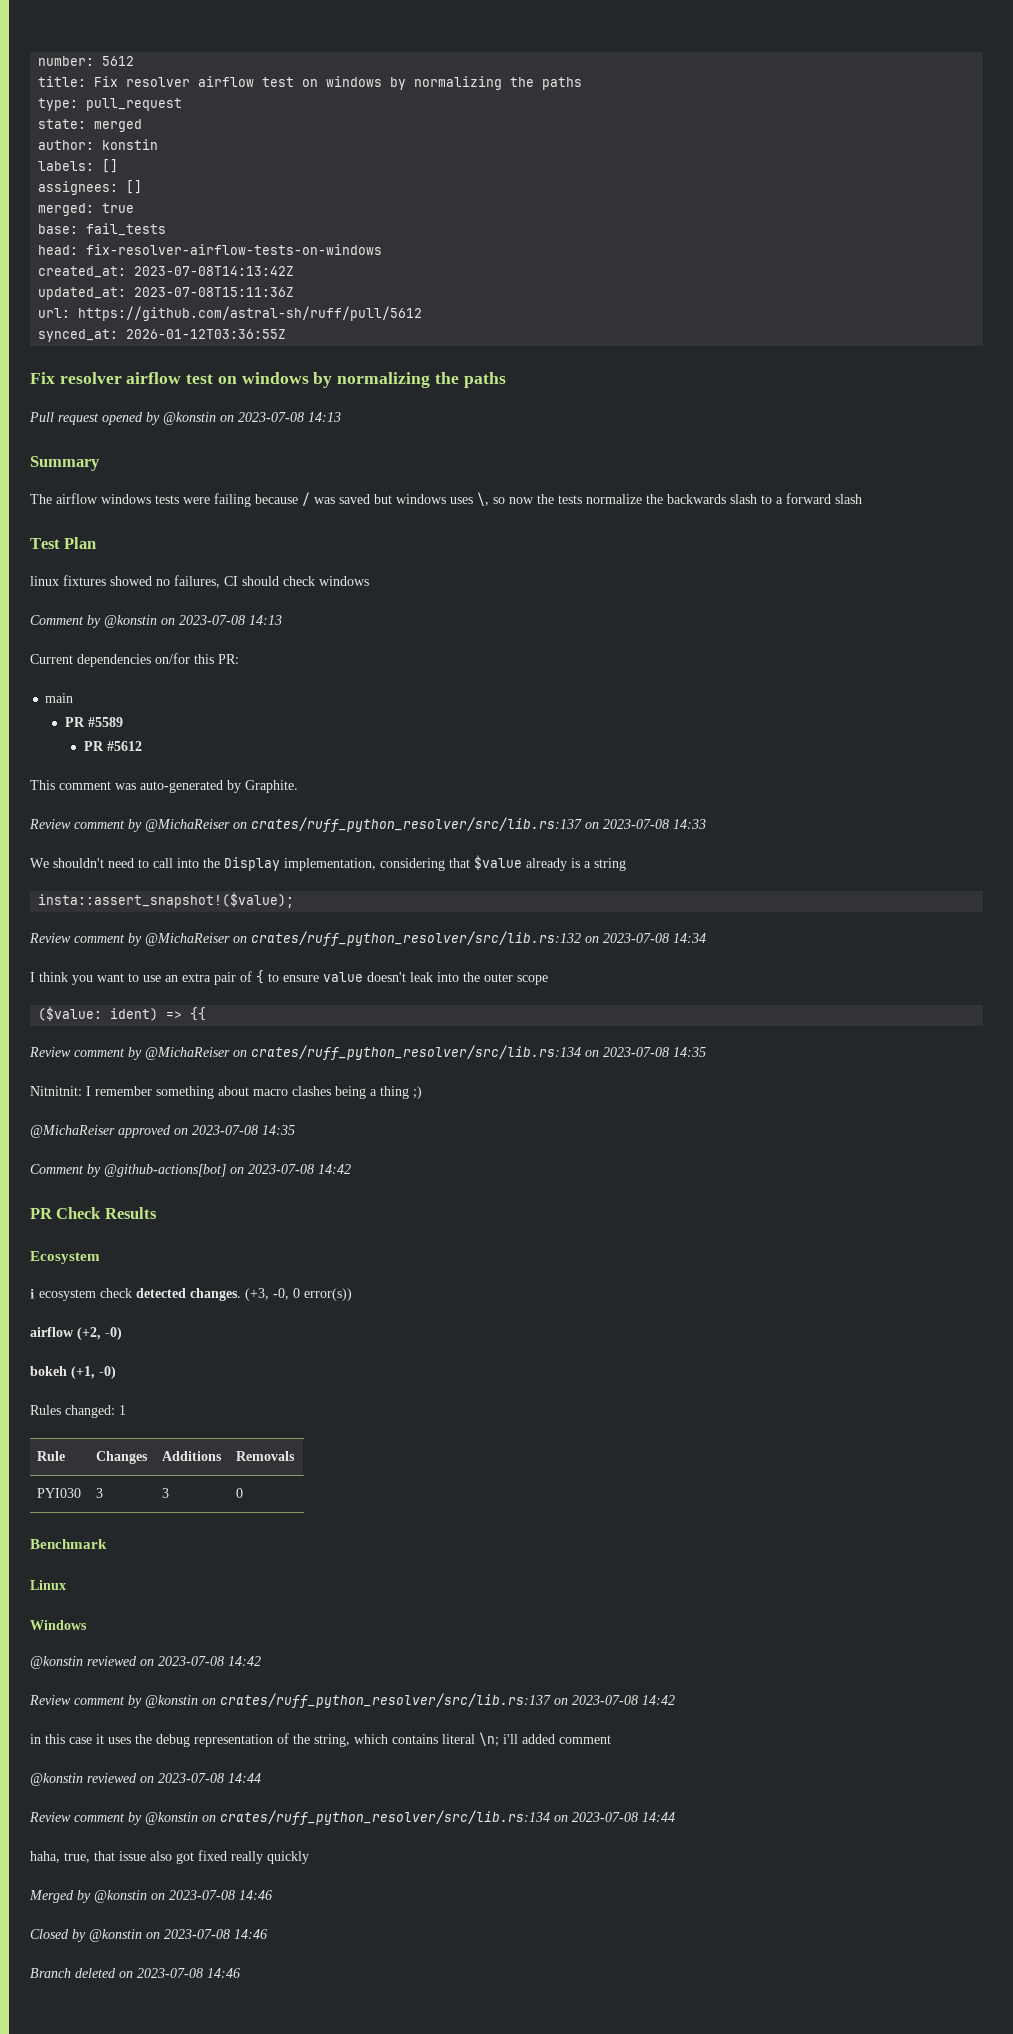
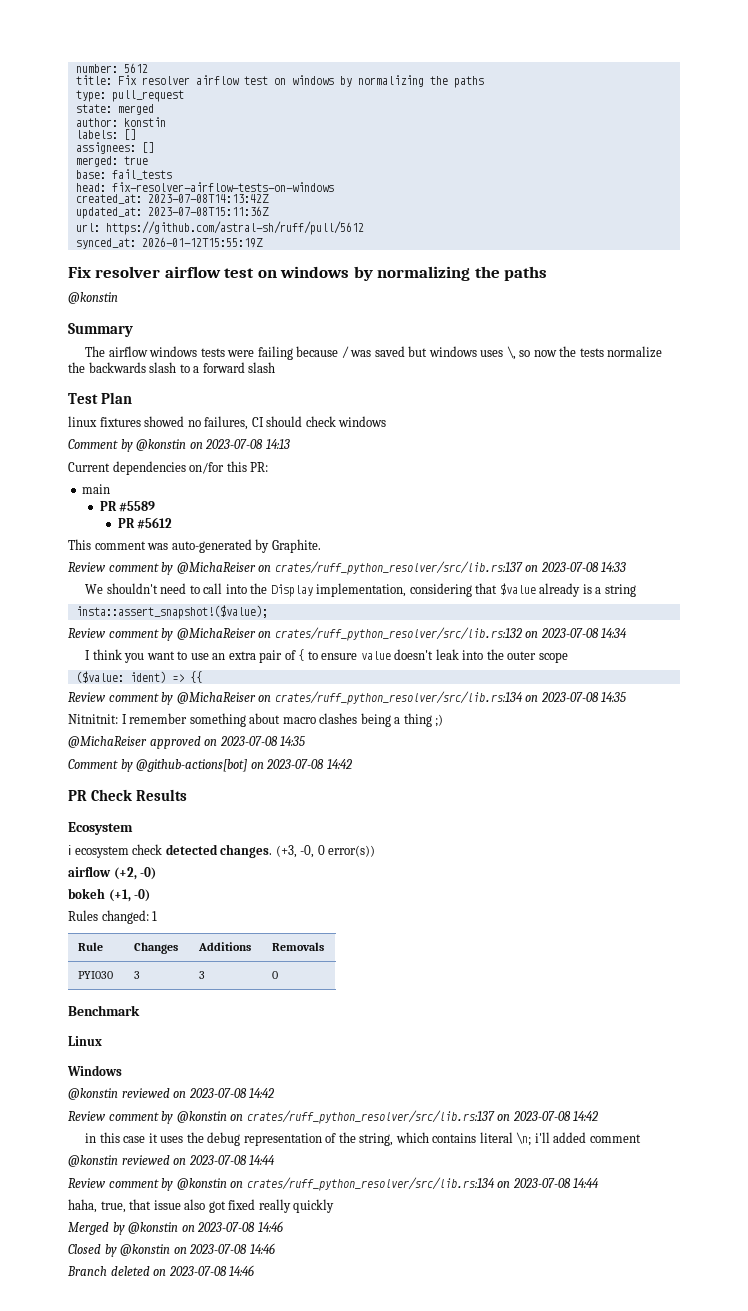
- synced_at: 2026-01-12T03:36:55Z
+ synced_at: 2026-01-12T15:55:19Z
  Fix resolver airflow test on windows by normalizing the paths
- Pull request opened by @konstin on 2023-07-08 14:13
+ @konstin

